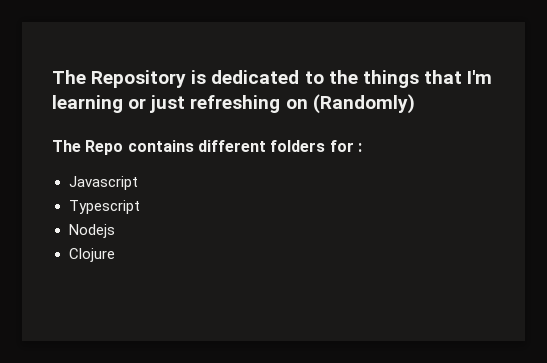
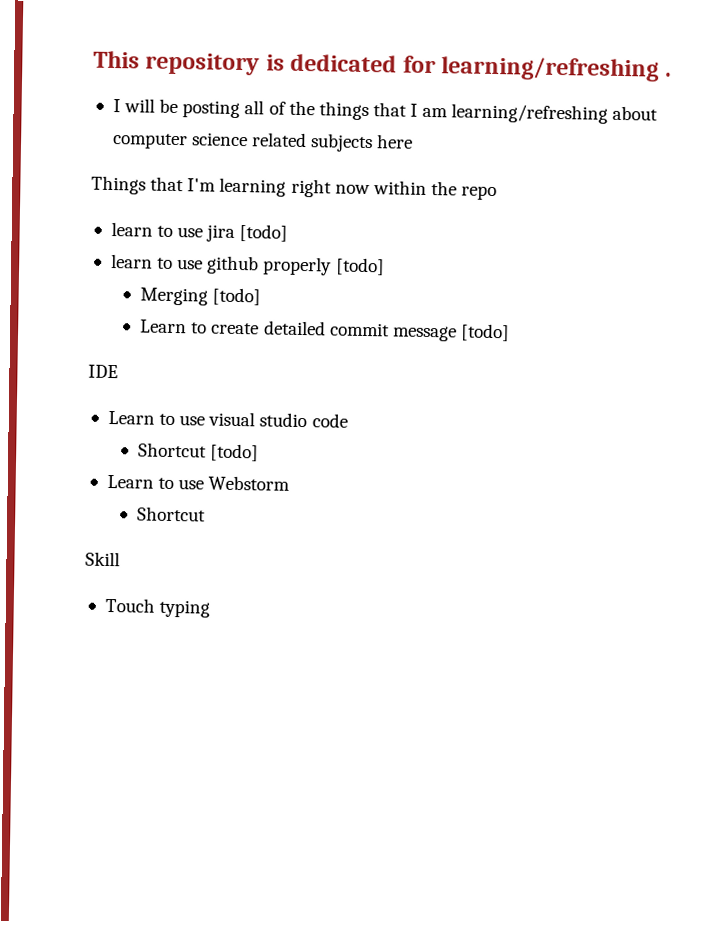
- The Repository is dedicated to the things that I'm learning or just refreshing on (Randomly)
- The Repo contains different folders for :
- Javascript
- Typescript
- Nodejs
- Clojure
+ This repository is dedicated for learning/refreshing .
+ I will be posting all of the things that I am learning/refreshing about computer science related subjects here
+ Things that I'm learning right now within the repo
+ learn to use jira [todo]
+ learn to use github properly [todo]
+ Merging [todo]
+ Learn to create detailed commit message [todo]
+ IDE
+ Learn to use visual studio code
+ Shortcut [todo]
+ Learn to use Webstorm
+ Shortcut
+ Skill
+ Touch typing

